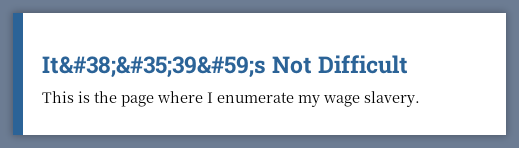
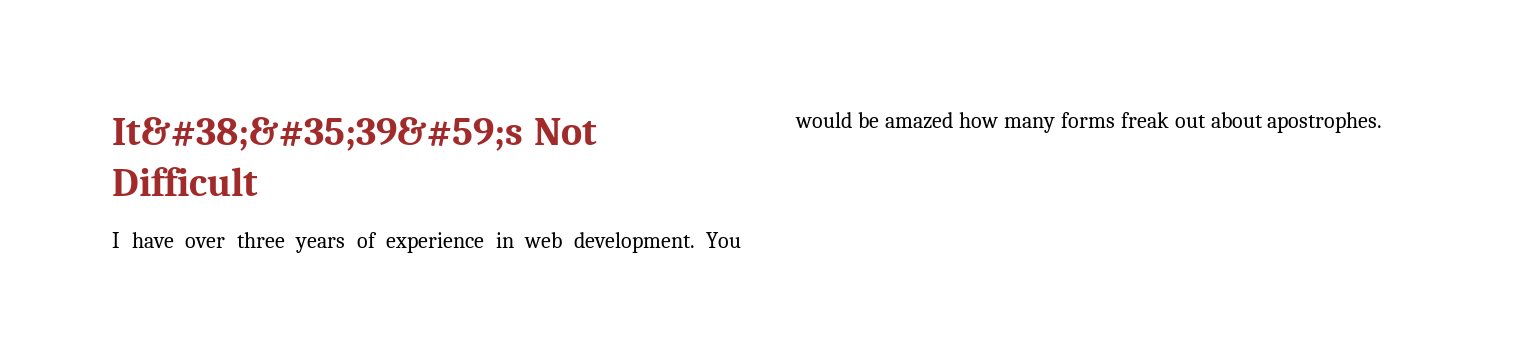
- This is the page where I enumerate my wage slavery.
+ I have over three years of experience in web development. You would be amazed how many forms freak out about apostrophes.

